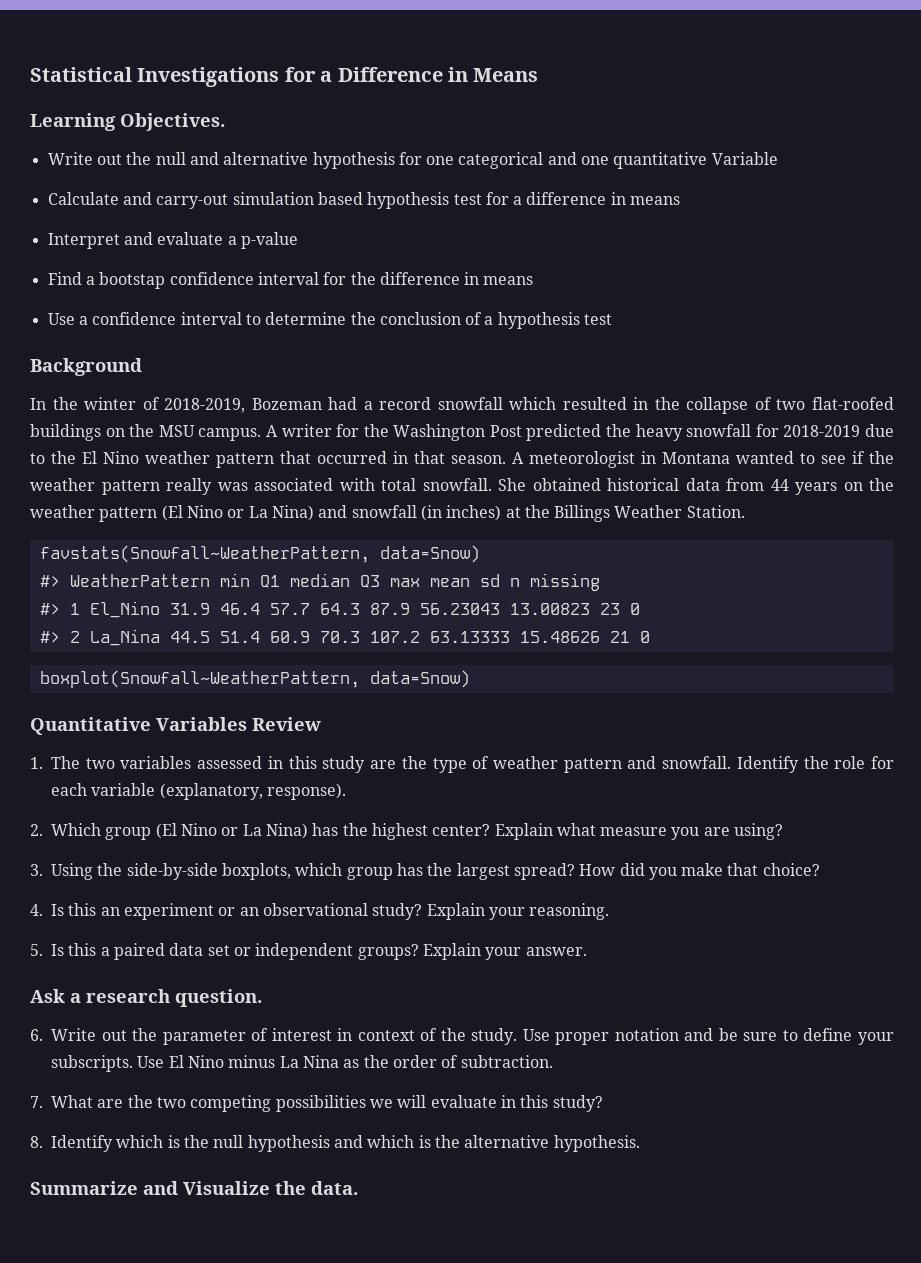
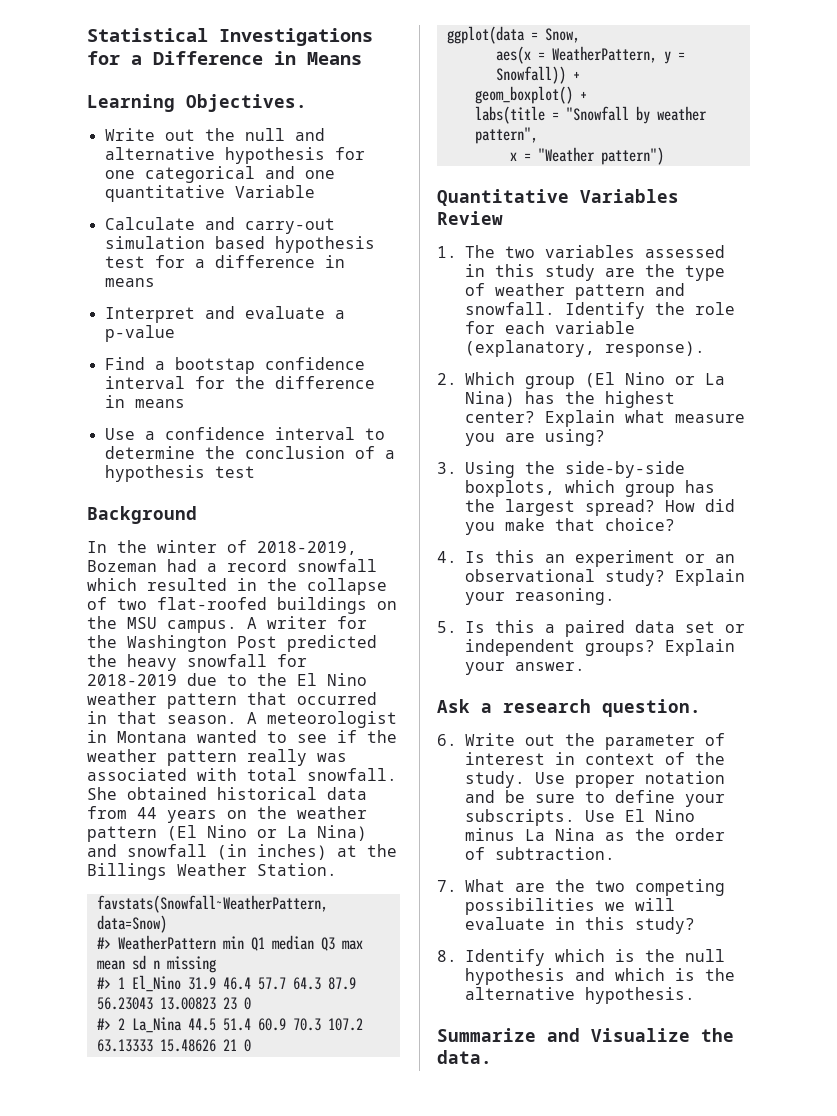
- boxplot(Snowfall~WeatherPattern, data=Snow)
+ ggplot(data = Snow,
+ aes(x = WeatherPattern, y = Snowfall)) +
+ geom_boxplot() +
+ labs(title = "Snowfall by weather pattern",
+ x = "Weather pattern")

